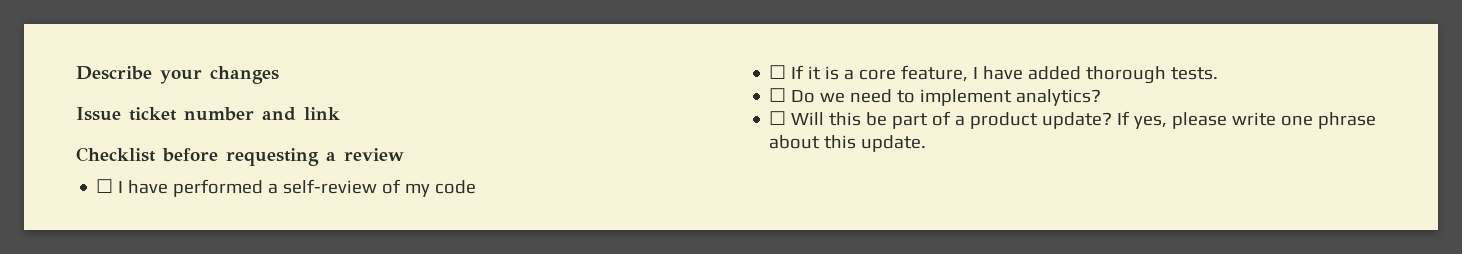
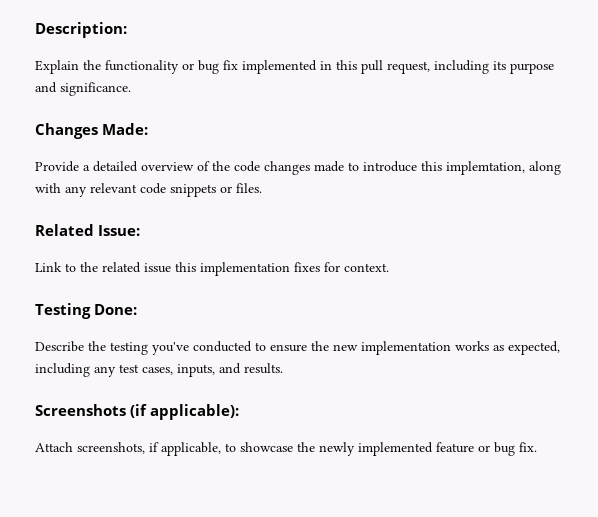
- Describe your changes
- Issue ticket number and link
- Checklist before requesting a review
- ☐ I have performed a self-review of my code
- ☐ If it is a core feature, I have added thorough tests.
- ☐ Do we need to implement analytics?
- ☐ Will this be part of a product update? If yes, please write one phrase about this update.
+ Description:
+ Explain the functionality or bug fix implemented in this pull request, including its purpose and significance.
+ Changes Made:
+ Provide a detailed overview of the code changes made to introduce this implemtation, along with any relevant code snippets or files.
+ Related Issue:
+ Link to the related issue this implementation fixes for context.
+ Testing Done:
+ Describe the testing you've conducted to ensure the new implementation works as expected, including any test cases, inputs, and results.
+ Screenshots (if applicable):
+ Attach screenshots, if applicable, to showcase the newly implemented feature or bug fix.

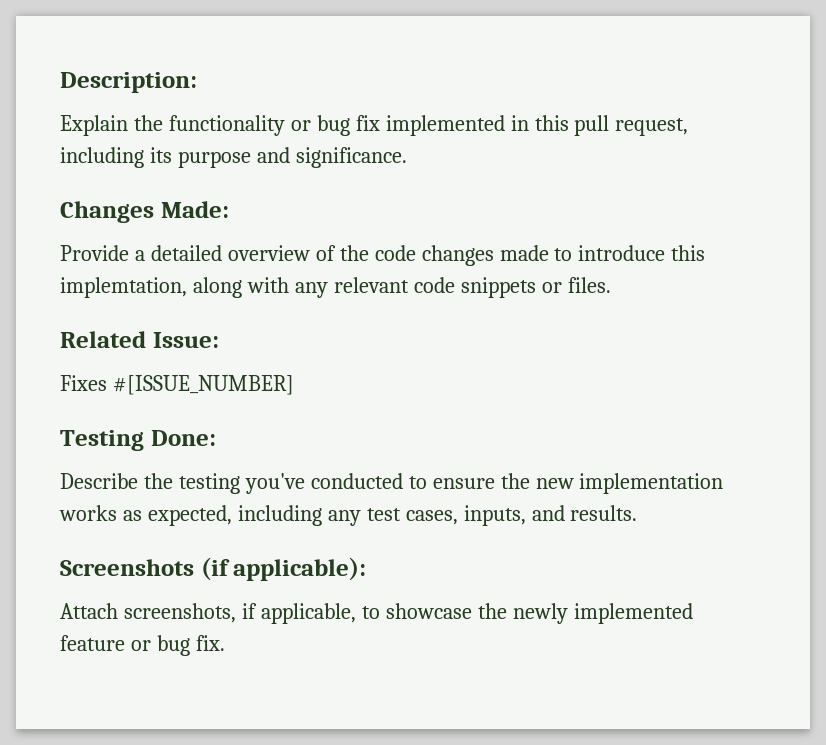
- Link to the related issue this implementation fixes for context.
+ Fixes #[ISSUE_NUMBER]

